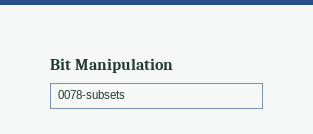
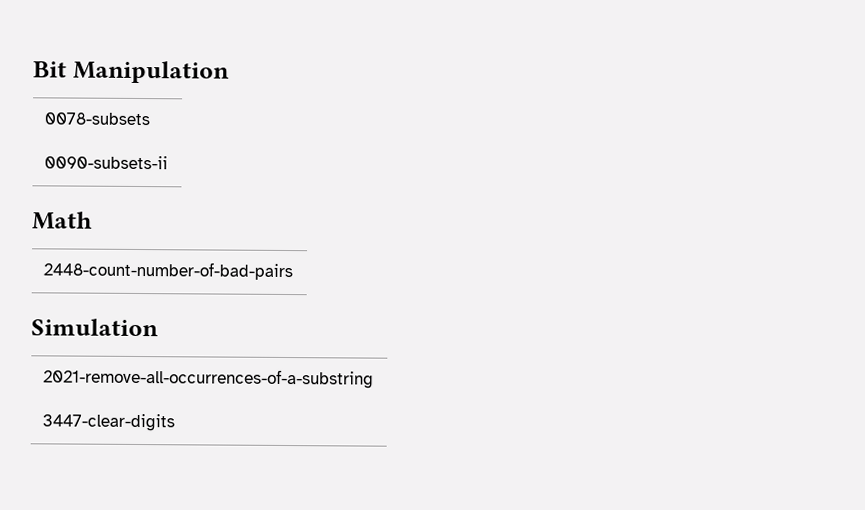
+ 0090-subsets-ii
+ Math
+ 2448-count-number-of-bad-pairs
+ Simulation
+ 2021-remove-all-occurrences-of-a-substring
+ 3447-clear-digits

